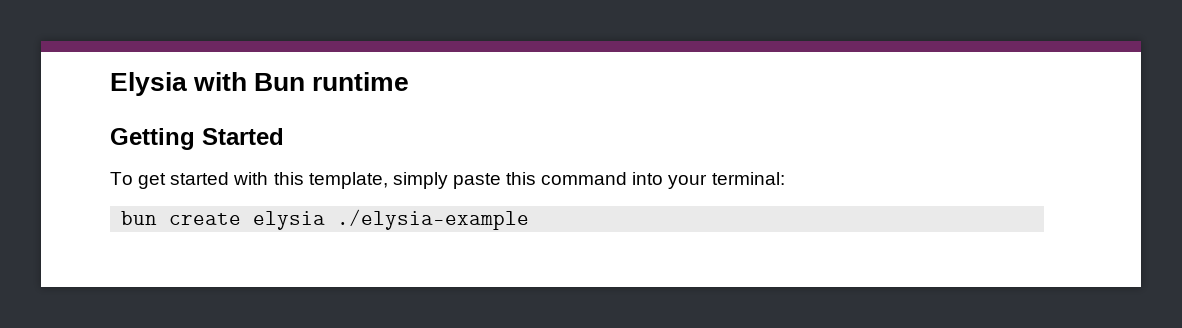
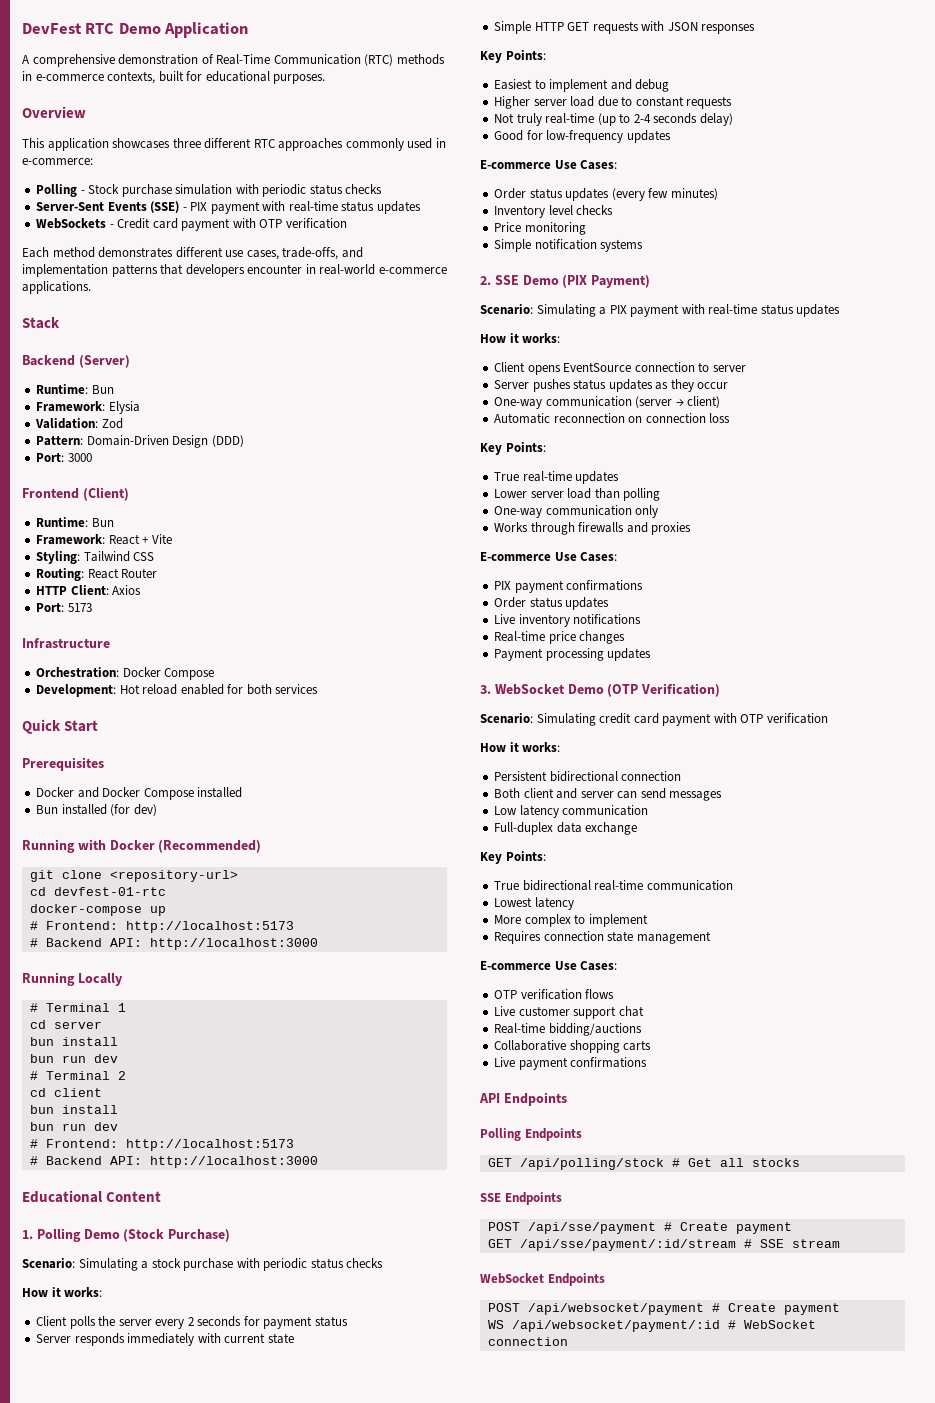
- Elysia with Bun runtime
- Getting Started
- To get started with this template, simply paste this command into your terminal:
- bun create elysia ./elysia-example
+ DevFest RTC Demo Application
+ A comprehensive demonstration of Real-Time Communication (RTC) methods in e-commerce contexts, built for educational purposes.
+ Overview
+ This application showcases three different RTC approaches commonly used in e-commerce:
+ Polling - Stock purchase simulation with periodic status checks
+ Server-Sent Events (SSE) - PIX payment with real-time status updates
+ WebSockets - Credit card payment with OTP verification
+ Each method demonstrates different use cases, trade-offs, and implementation patterns that developers encounter in real-world e-commerce applications.
+ Stack
+ Backend (Server)
+ Runtime: Bun
+ Framework: Elysia
+ Validation: Zod
+ Pattern: Domain-Driven Design (DDD)
+ Port: 3000
+ Frontend (Client)
+ Runtime: Bun
+ Framework: React + Vite
+ Styling: Tailwind CSS
+ Routing: React Router
+ HTTP Client: Axios
+ Port: 5173
+ Infrastructure
+ Orchestration: Docker Compose
+ Development: Hot reload enabled for both services
+ Quick Start
+ Prerequisites
+ Docker and Docker Compose installed
+ Bun installed (for dev)
+ Running with Docker (Recommended)
+ git clone <repository-url>
+ cd devfest-01-rtc
+ docker-compose up
+ # Frontend: http://localhost:5173
+ # Backend API: http://localhost:3000
+ Running Locally
+ # Terminal 1
+ cd server
+ bun install
+ bun run dev
+ # Terminal 2
+ cd client
+ bun install
+ bun run dev
+ # Frontend: http://localhost:5173
+ # Backend API: http://localhost:3000
+ Educational Content
+ 1. Polling Demo (Stock Purchase)
+ Scenario: Simulating a stock purchase with periodic status checks
+ How it works:
+ Client polls the server every 2 seconds for payment status
+ Server responds immediately with current state
+ Simple HTTP GET requests with JSON responses
+ Key Points:
+ Easiest to implement and debug
+ Higher server load due to constant requests
+ Not truly real-time (up to 2-4 seconds delay)
+ Good for low-frequency updates
+ E-commerce Use Cases:
+ Order status updates (every few minutes)
+ Inventory level checks
+ Price monitoring
+ Simple notification systems
+ 2. SSE Demo (PIX Payment)
+ Scenario: Simulating a PIX payment with real-time status updates
+ How it works:
+ Client opens EventSource connection to server
+ Server pushes status updates as they occur
+ One-way communication (server → client)
+ Automatic reconnection on connection loss
+ Key Points:
+ True real-time updates
+ Lower server load than polling
+ One-way communication only
+ Works through firewalls and proxies
+ E-commerce Use Cases:
+ PIX payment confirmations
+ Order status updates
+ Live inventory notifications
+ Real-time price changes
+ Payment processing updates
+ 3. WebSocket Demo (OTP Verification)
+ Scenario: Simulating credit card payment with OTP verification
+ How it works:
+ Persistent bidirectional connection
+ Both client and server can send messages
+ Low latency communication
+ Full-duplex data exchange
+ Key Points:
+ True bidirectional real-time communication
+ Lowest latency
+ More complex to implement
+ Requires connection state management
+ E-commerce Use Cases:
+ OTP verification flows
+ Live customer support chat
+ Real-time bidding/auctions
+ Collaborative shopping carts
+ Live payment confirmations
+ API Endpoints
+ Polling Endpoints
+ GET /api/polling/stock # Get all stocks
+ SSE Endpoints
+ POST /api/sse/payment # Create payment
+ GET /api/sse/payment/:id/stream # SSE stream
+ WebSocket Endpoints
+ POST /api/websocket/payment # Create payment
+ WS /api/websocket/payment/:id # WebSocket connection

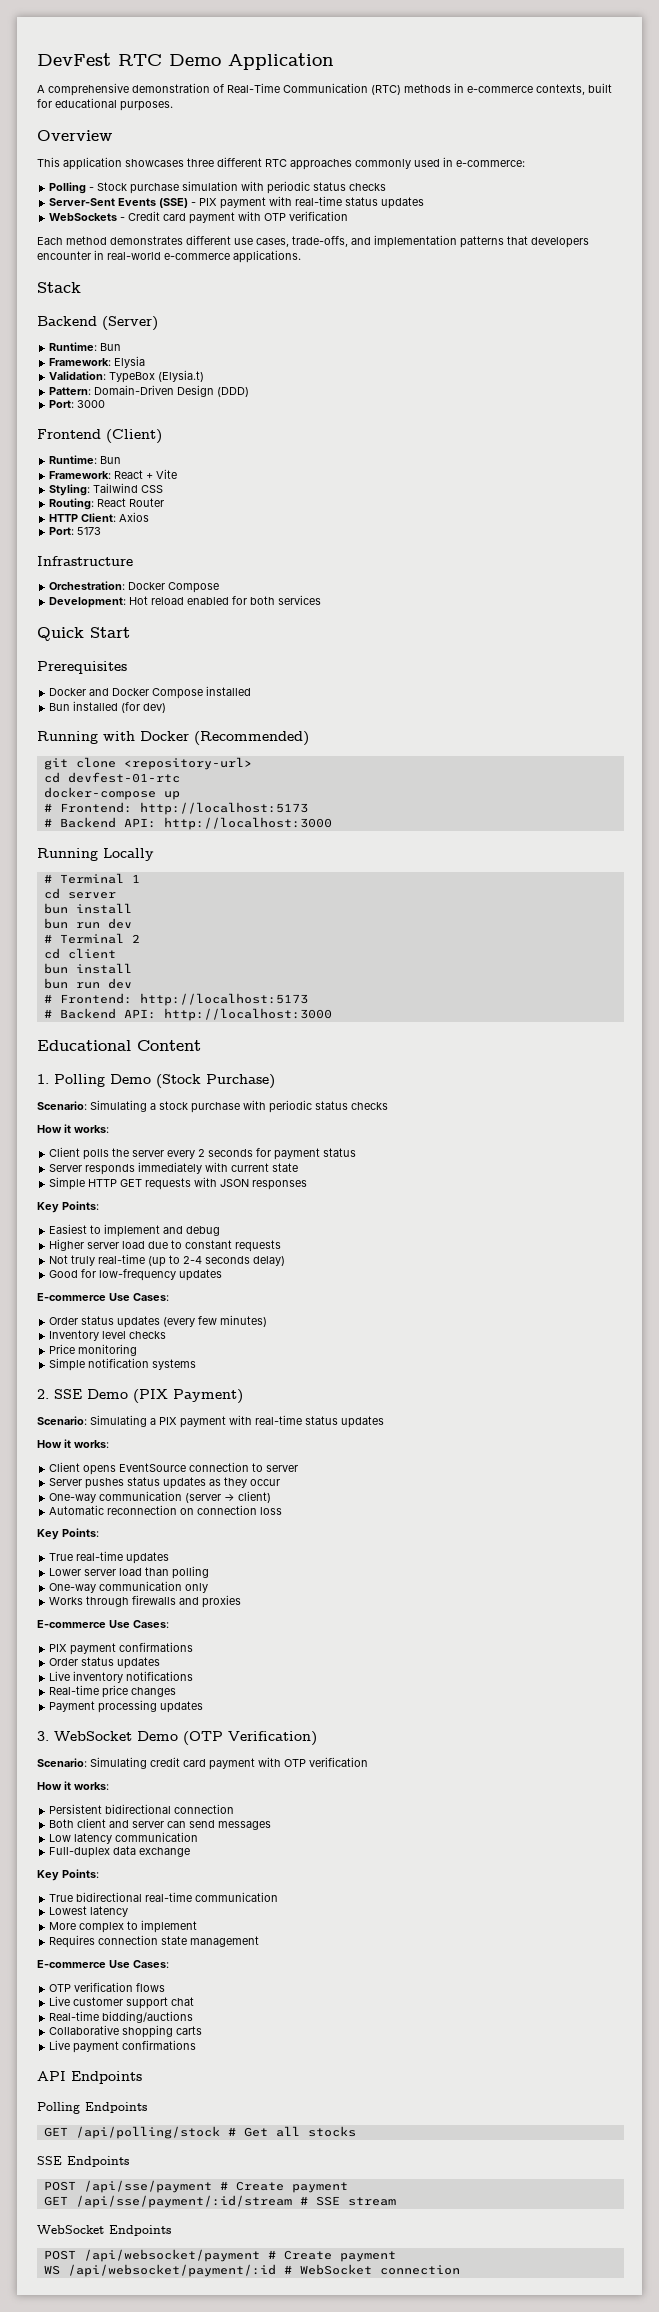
- Validation: Zod
+ Validation: TypeBox (Elysia.t)

